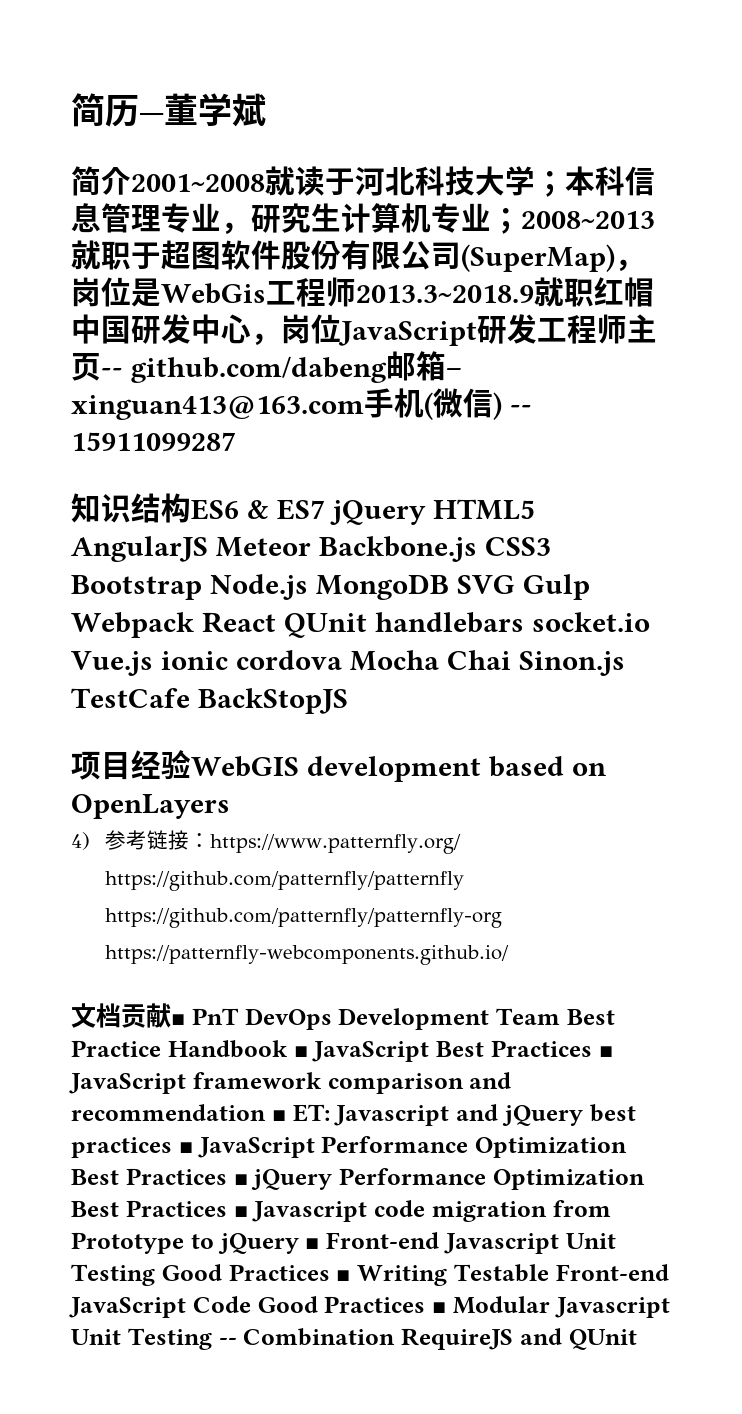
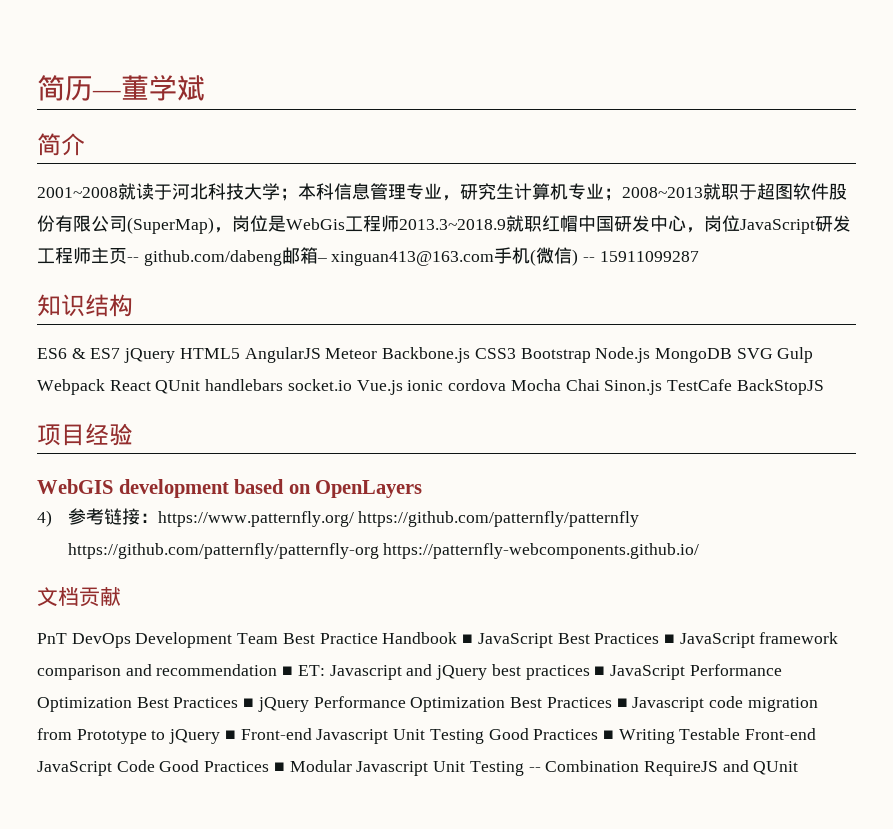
- 简介2001~2008就读于河北科技大学；本科信息管理专业，研究生计算机专业；2008~2013就职于超图软件股份有限公司(SuperMap)，岗位是WebGis工程师2013.3~2018.9就职红帽中国研发中心，岗位JavaScript研发工程师主页-- github.com/dabeng邮箱– xinguan413@163.com手机(微信) -- 15911099287
+ 简介
+ 2001~2008就读于河北科技大学；本科信息管理专业，研究生计算机专业；2008~2013就职于超图软件股份有限公司(SuperMap)，岗位是WebGis工程师2013.3~2018.9就职红帽中国研发中心，岗位JavaScript研发工程师主页-- github.com/dabeng邮箱– xinguan413@163.com手机(微信) -- 15911099287
- 知识结构ES6 & ES7 jQuery HTML5 AngularJS Meteor Backbone.js CSS3 Bootstrap Node.js MongoDB SVG Gulp Webpack React QUnit handlebars socket.io Vue.js ionic cordova Mocha Chai Sinon.js TestCafe BackStopJS
+ 知识结构
+ ES6 & ES7 jQuery HTML5 AngularJS Meteor Backbone.js CSS3 Bootstrap Node.js MongoDB SVG Gulp Webpack React QUnit handlebars socket.io Vue.js ionic cordova Mocha Chai Sinon.js TestCafe BackStopJS
- 项目经验WebGIS development based on OpenLayers
+ 项目经验
+ WebGIS development based on OpenLayers
- 文档贡献■ PnT DevOps Development Team Best Practice Handbook ■ JavaScript Best Practices ■ JavaScript framework comparison and recommendation ■ ET:
+ 文档贡献
+ PnT DevOps Development Team Best Practice Handbook ■ JavaScript Best Practices ■ JavaScript framework comparison and recommendation ■ ET:

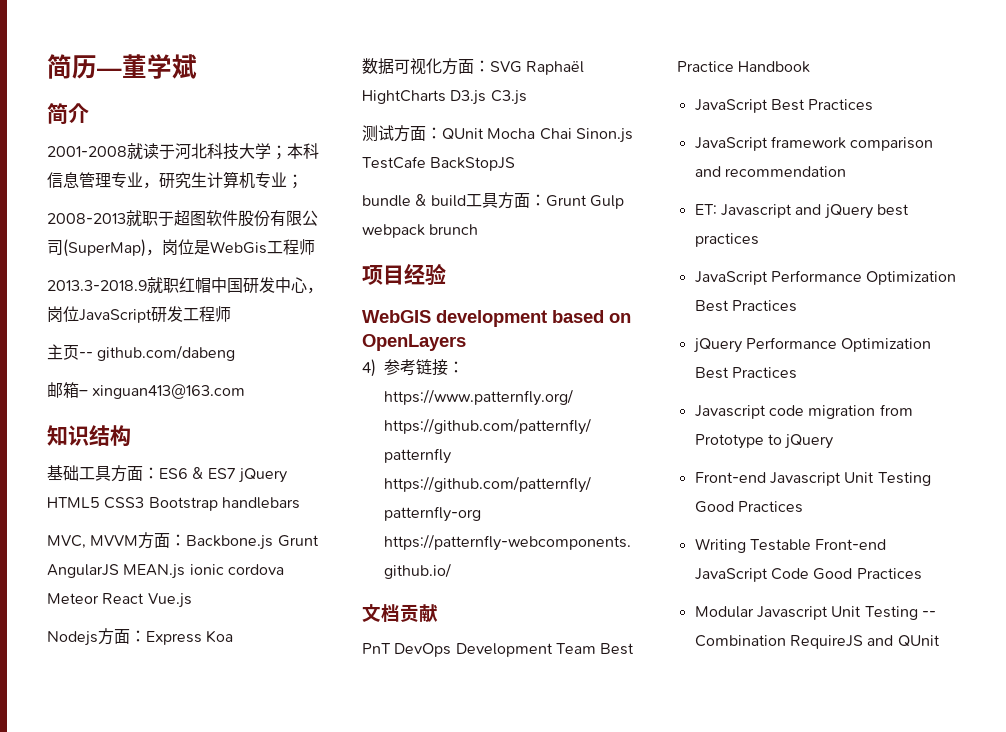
- 2001~2008就读于河北科技大学；本科信息管理专业，研究生计算机专业；2008~2013就职于超图软件股份有限公司(SuperMap)，岗位是WebGis工程师2013.3~2018.9就职红帽中国研发中心，岗位JavaScript研发工程师主页-- github.com/dabeng邮箱– xinguan413@163.com手机(微信) -- 15911099287
+ 2001-2008就读于河北科技大学；本科信息管理专业，研究生计算机专业；
+ 2008-2013就职于超图软件股份有限公司(SuperMap)，岗位是WebGis工程师
+ 2013.3-2018.9就职红帽中国研发中心，岗位JavaScript研发工程师
+ 主页-- github.com/dabeng
+ 邮箱– xinguan413@163.com
- ES6 & ES7 jQuery HTML5 AngularJS Meteor Backbone.js CSS3 Bootstrap Node.js MongoDB SVG Gulp Webpack React QUnit handlebars socket.io Vue.js ionic cordova Mocha Chai Sinon.js TestCafe BackStopJS
+ 基础工具方面：ES6 & ES7 jQuery HTML5 CSS3 Bootstrap handlebars
+ MVC, MVVM方面：Backbone.js Grunt AngularJS MEAN.js ionic cordova Meteor React Vue.js
+ Nodejs方面：Express Koa
+ 数据可视化方面：SVG Raphaël HightCharts D3.js C3.js
+ 测试方面：QUnit Mocha Chai Sinon.js TestCafe BackStopJS
+ bundle & build工具方面：Grunt Gulp webpack brunch
- PnT DevOps Development Team Best Practice Handbook ■ JavaScript Best Practices ■ JavaScript framework comparison and recommendation ■ ET: Javascript and jQuery best practices ■ JavaScript Performance Optimization Best Practices ■ jQuery Performance Optimization Best Practices ■ Javascript code migration from Prototype to jQuery ■ Front-end Javascript Unit Testing Good Practices ■ Writing Testable Front-end JavaScript Code Good Practices ■ Modular Javascript Unit Testing -- Combination RequireJS and QUnit
+ PnT DevOps Development Team Best Practice Handbook
+ JavaScript Best Practices
+ JavaScript framework comparison and recommendation
+ ET: Javascript and jQuery best practices
+ JavaScript Performance Optimization Best Practices
+ jQuery Performance Optimization Best Practices
+ Javascript code migration from Prototype to jQuery
+ Front-end Javascript Unit Testing Good Practices
+ Writing Testable Front-end JavaScript Code Good Practices
+ Modular Javascript Unit Testing -- Combination RequireJS and QUnit

